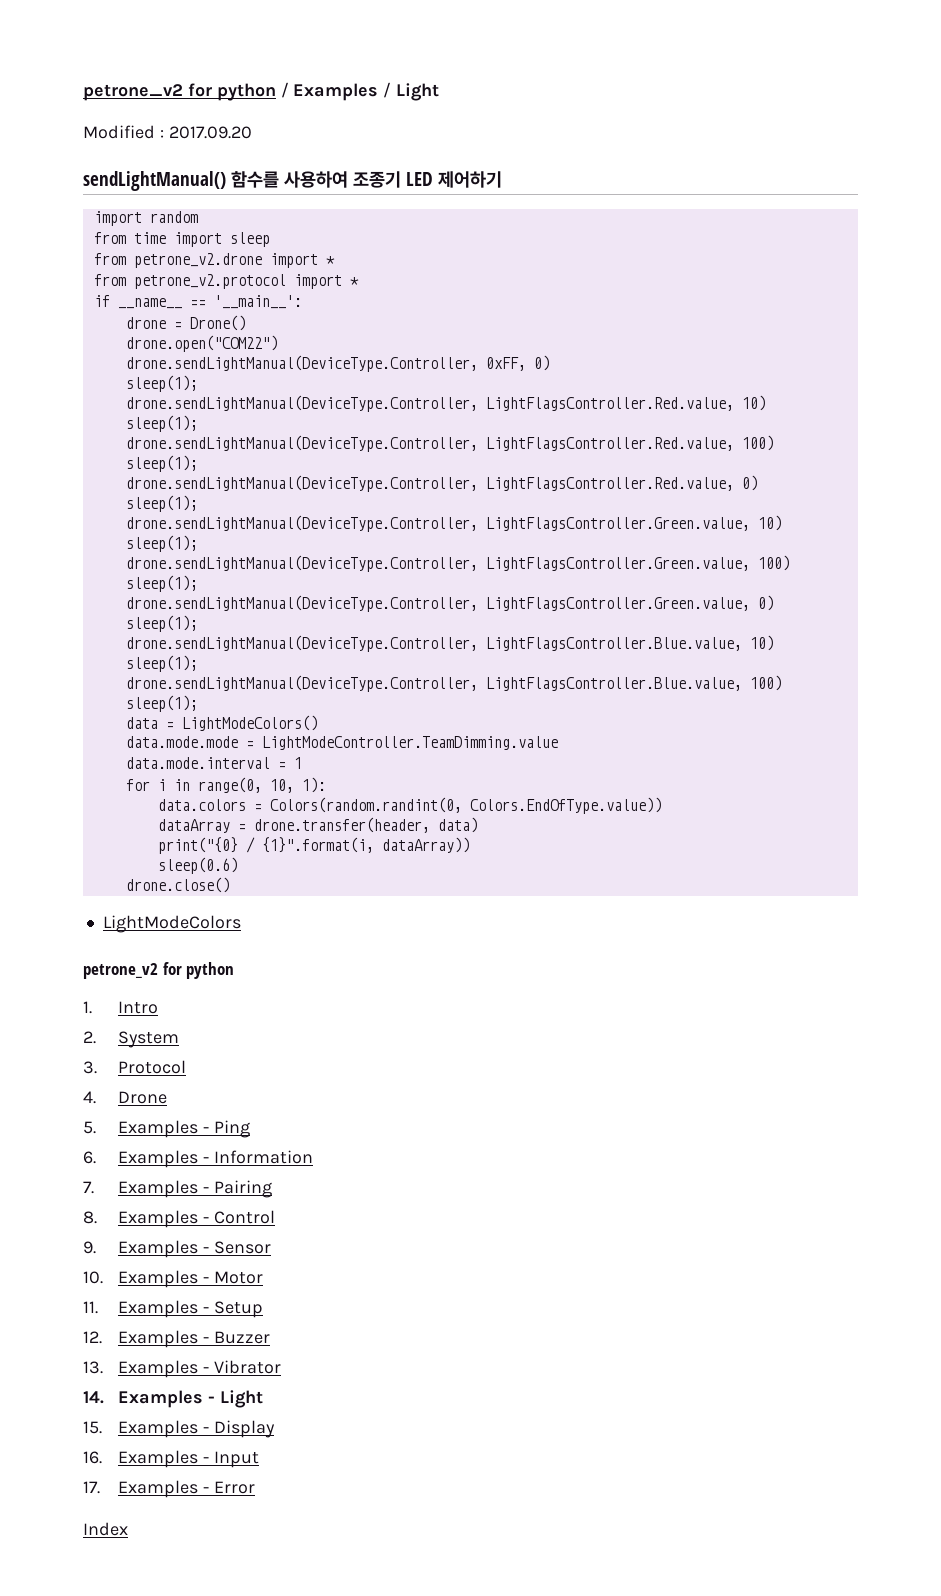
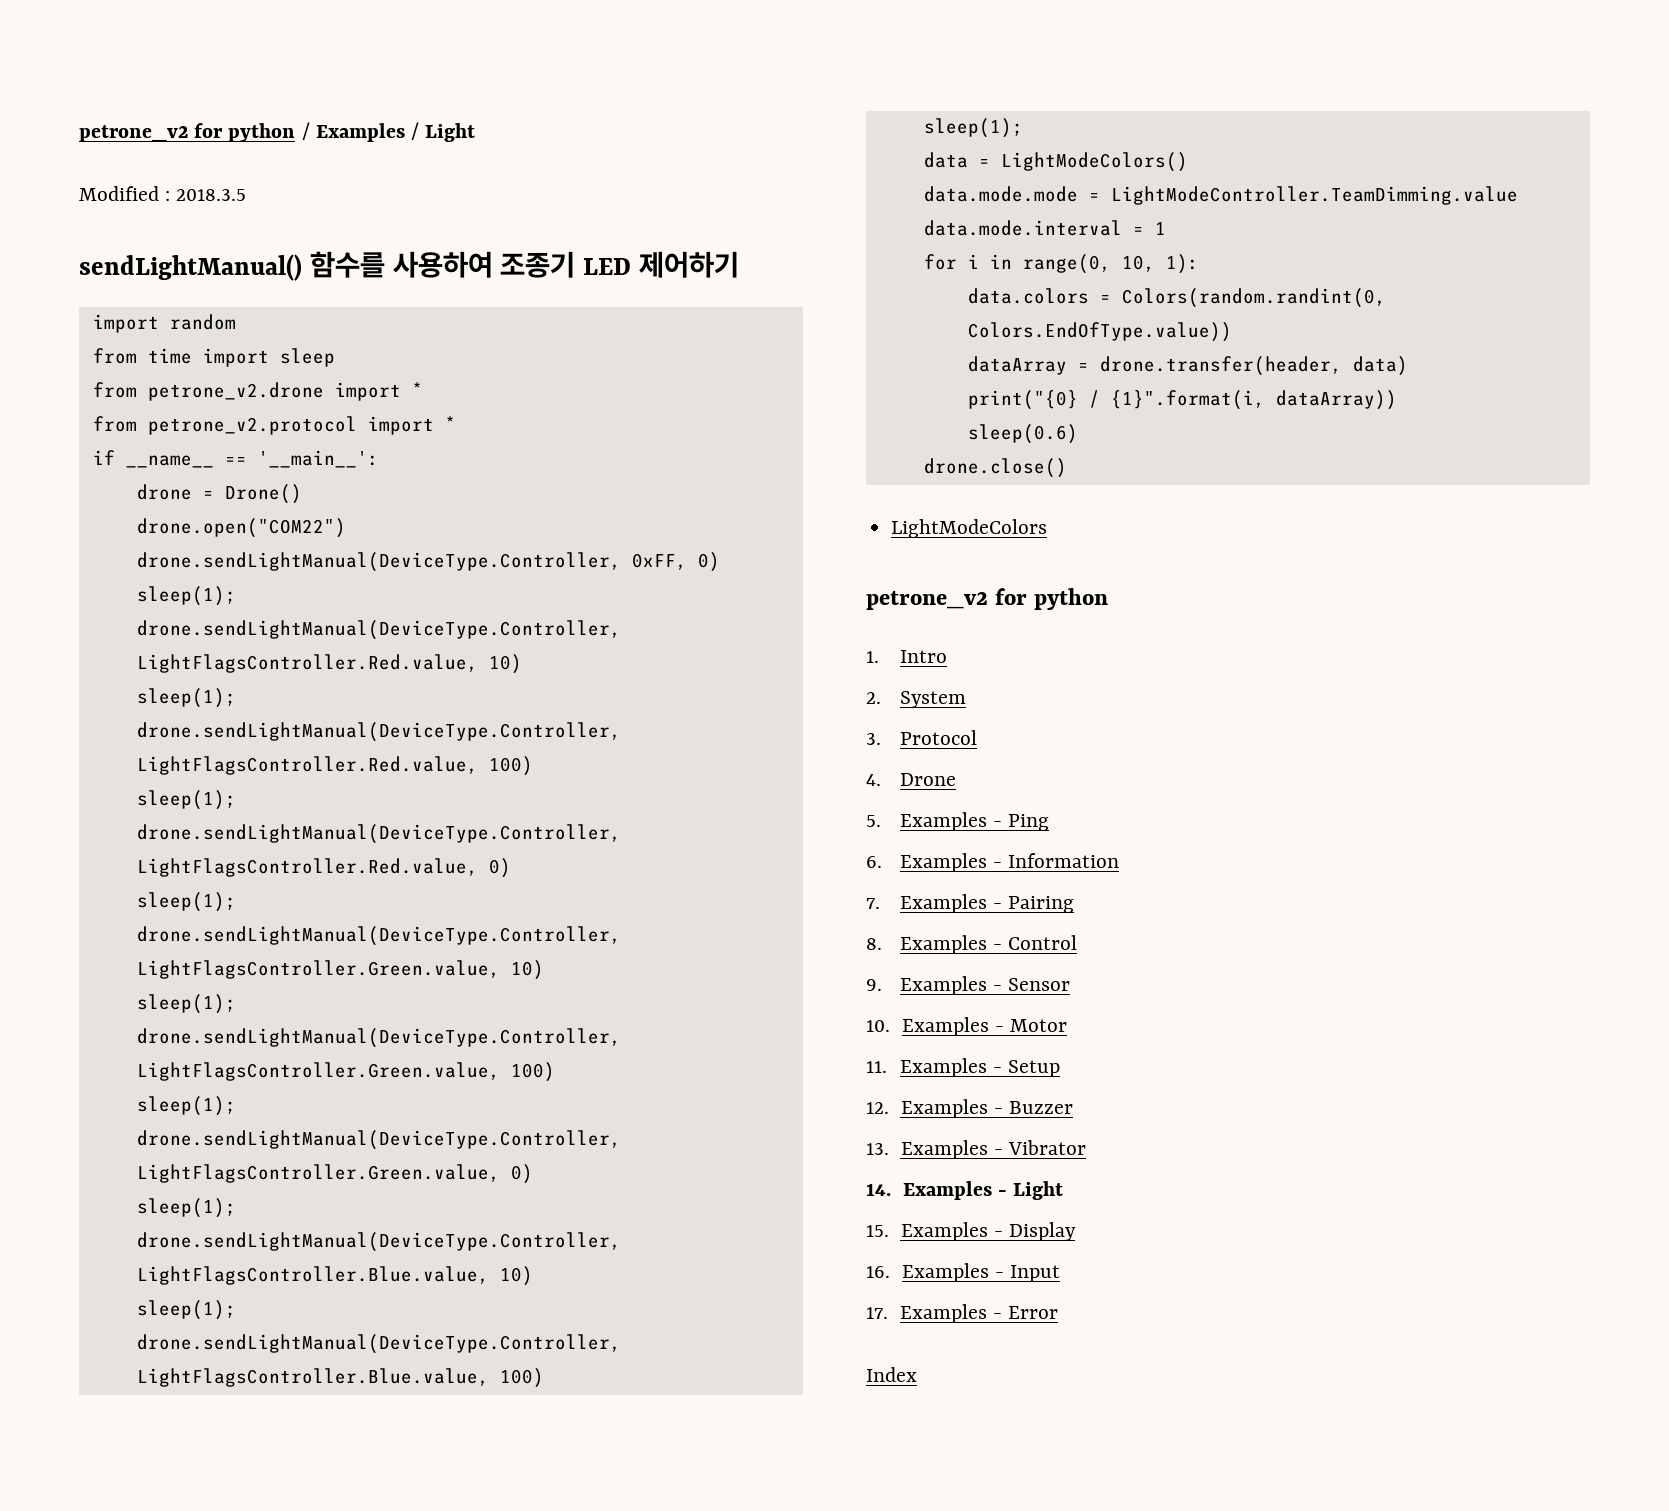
- Modified : 2017.09.20
+ Modified : 2018.3.5

